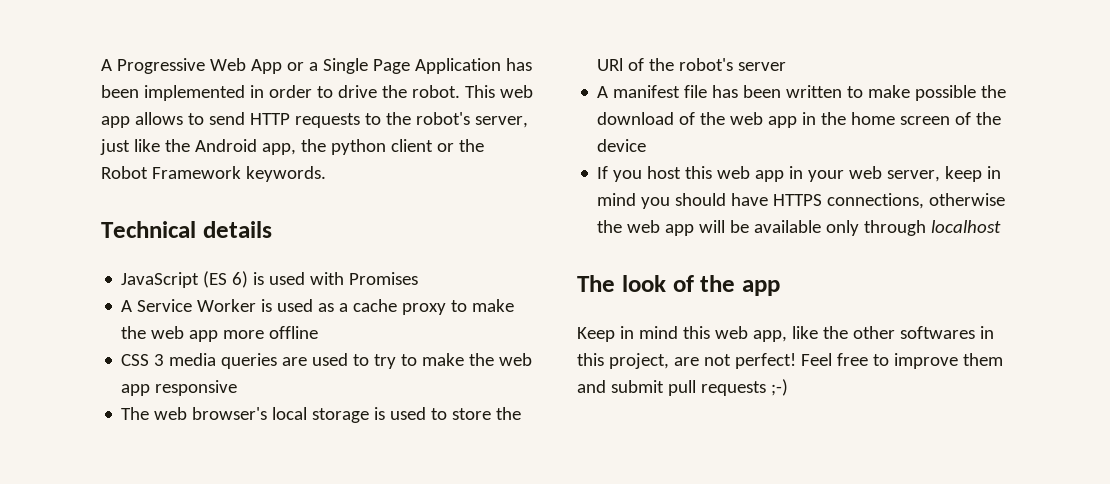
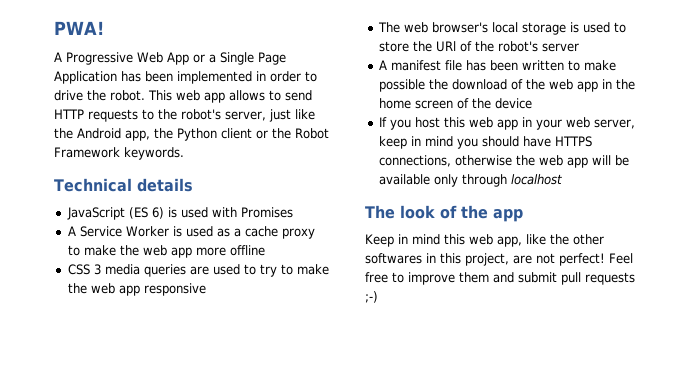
+ PWA!
- This web app allows to send HTTP requests to the robot's server, just like the Android app, the python client or the Robot Framework keywords.
+ This web app allows to send HTTP requests to the robot's server, just like the Android app, the Python client or the Robot Framework keywords.

